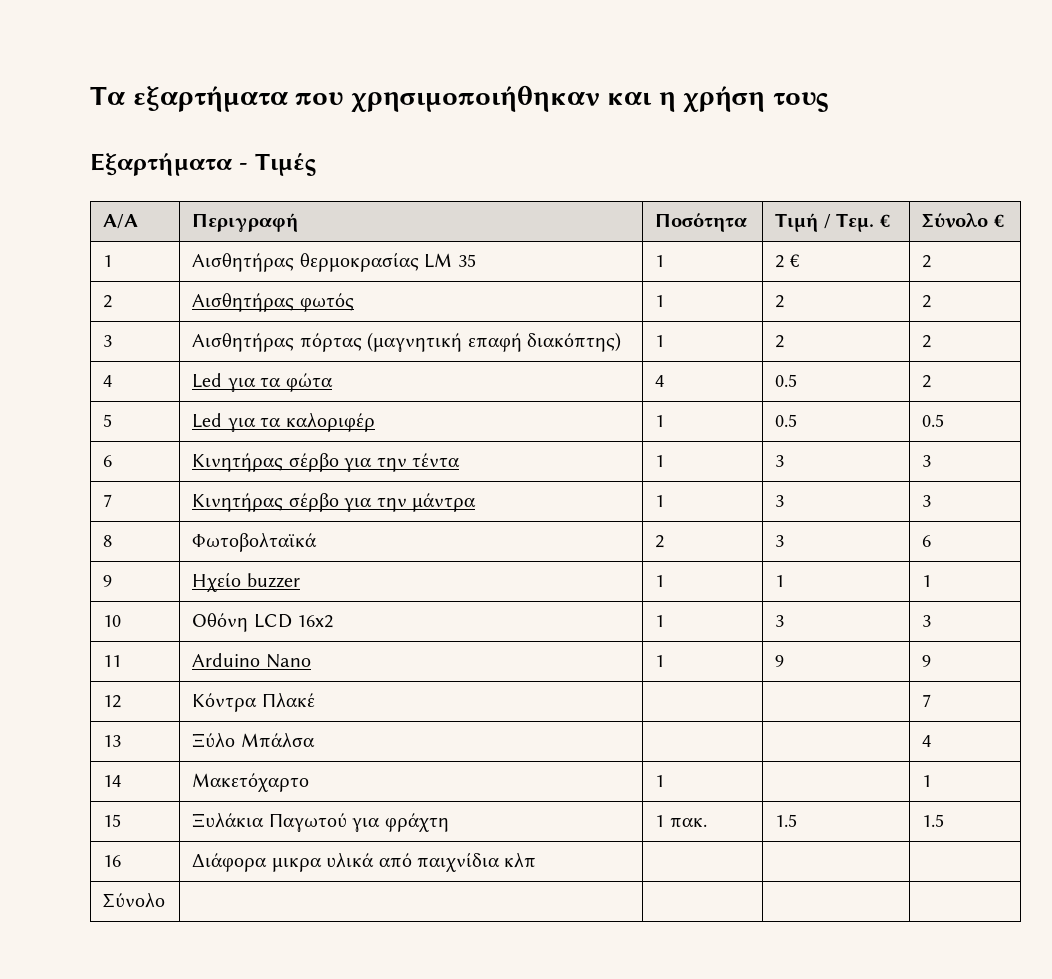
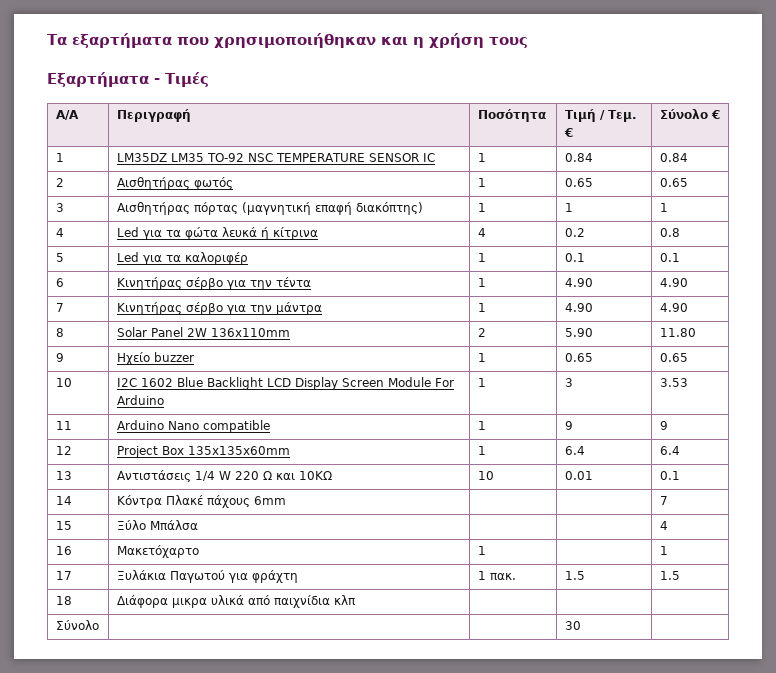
- 1 | Αισθητήρας θερμοκρασίας LM 35 | 1 | 2 € | 2
+ 1 | LM35DZ LM35 TO-92 NSC TEMPERATURE SENSOR IC | 1 | 0.84 | 0.84
- 2 | Αισθητήρας φωτός | 1 | 2 | 2
+ 2 | Αισθητήρας φωτός | 1 | 0.65 | 0.65
- 3 | Αισθητήρας πόρτας (μαγνητική επαφή διακόπτης) | 1 | 2 | 2
+ 3 | Αισθητήρας πόρτας (μαγνητική επαφή διακόπτης) | 1 | 1 | 1
- 4 | Led για τα φώτα | 4 | 0.5 | 2
+ 4 | Led για τα φώτα λευκά ή κίτρινα | 4 | 0.2 | 0.8
- 5 | Led για τα καλοριφέρ | 1 | 0.5 | 0.5
+ 5 | Led για τα καλοριφέρ | 1 | 0.1 | 0.1
- 6 | Κινητήρας σέρβο για την τέντα | 1 | 3 | 3
+ 6 | Κινητήρας σέρβο για την τέντα | 1 | 4.90 | 4.90
- 7 | Κινητήρας σέρβο για την μάντρα | 1 | 3 | 3
+ 7 | Κινητήρας σέρβο για την μάντρα | 1 | 4.90 | 4.90
- 8 | Φωτοβολταϊκά | 2 | 3 | 6
+ 8 | Solar Panel 2W 136x110mm | 2 | 5.90 | 11.80
- 9 | Ηχείο buzzer | 1 | 1 | 1
- 10 | Οθόνη LCD 16x2 | 1 | 3 | 3
+ 9 | Ηχείο buzzer | 1 | 0.65 | 0.65
+ 10 | I2C 1602 Blue Backlight LCD Display Screen Module For Arduino | 1 | 3 | 3.53
- 11 | Arduino Nano | 1 | 9 | 9
+ 11 | Arduino Nano compatible | 1 | 9 | 9
- 12 | Κόντρα Πλακέ | | | 7
+ 12 | Project Box 135x135x60mm | 1 | 6.4 | 6.4
+ 13 | Αντιστάσεις 1/4 W 220 Ω και 10ΚΩ | 10 | 0.01 | 0.1
+ 14 | Κόντρα Πλακέ πάχους 6mm | | | 7
- 13 | Ξύλο Μπάλσα | | | 4
+ 15 | Ξύλο Μπάλσα | | | 4
- 14 | Μακετόχαρτο | 1 | | 1
+ 16 | Μακετόχαρτο | 1 | | 1
- 15 | Ξυλάκια Παγωτού για φράχτη | 1 πακ. | 1.5 | 1.5
+ 17 | Ξυλάκια Παγωτού για φράχτη | 1 πακ. | 1.5 | 1.5
- 16 | Διάφορα μικρα υλικά από παιχνίδια κλπ | | |
+ 18 | Διάφορα μικρα υλικά από παιχνίδια κλπ | | |
- Σύνολο | | | |
+ Σύνολο | | | 30 |

